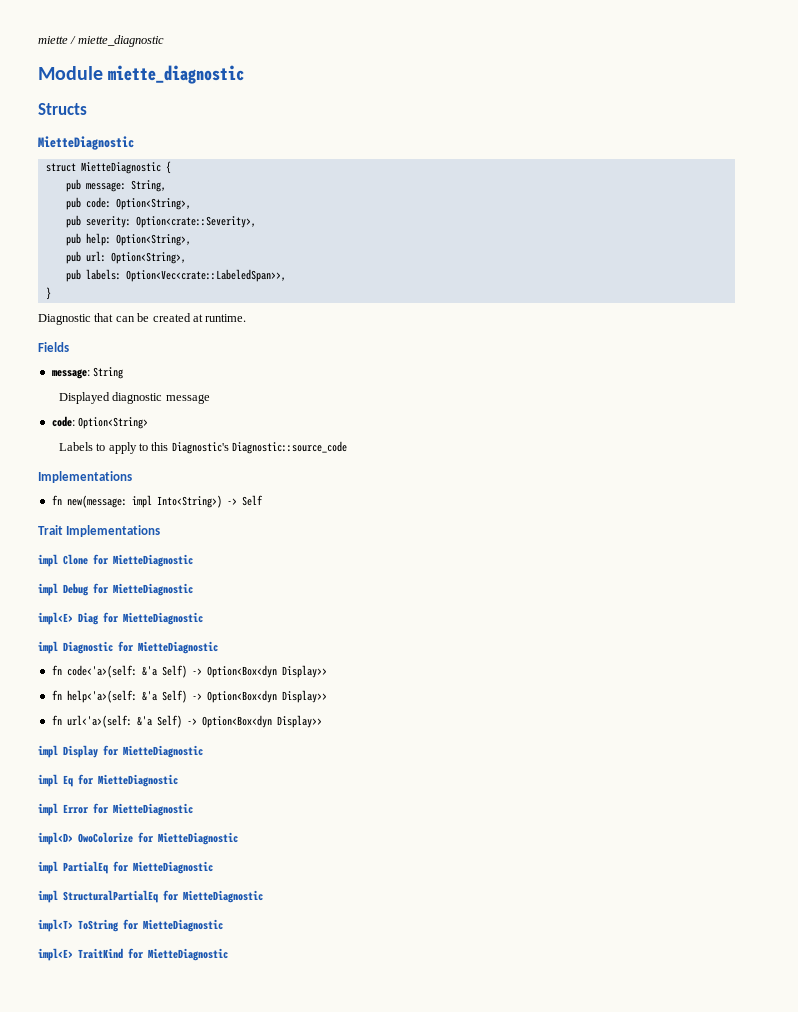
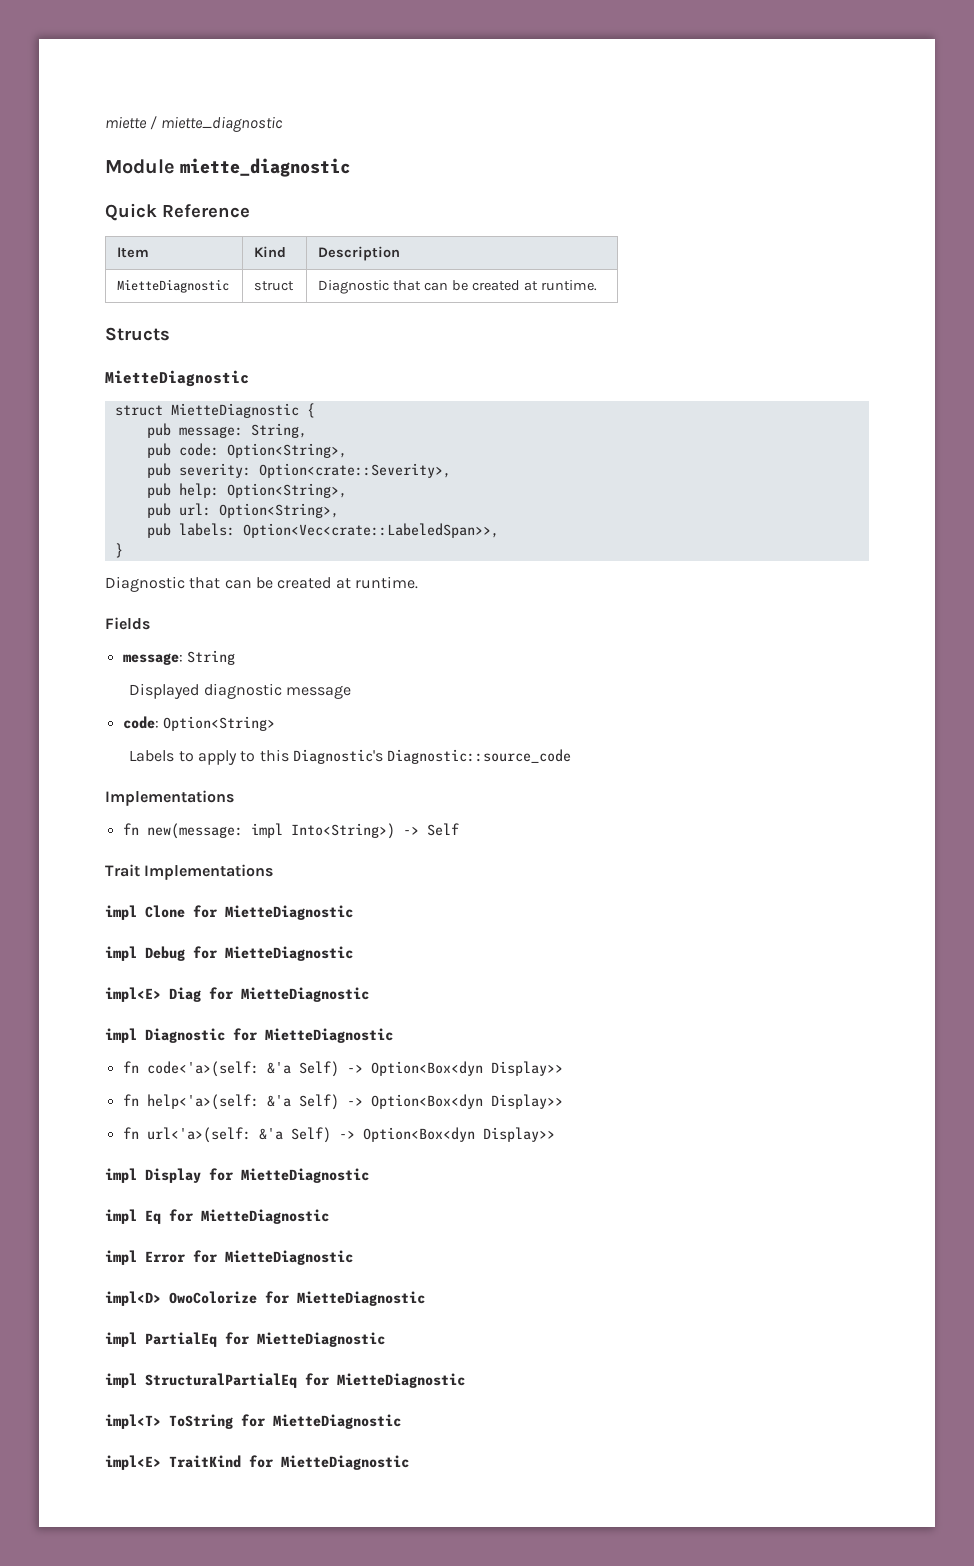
+ Quick Reference
+ Item | Kind | Description
+ MietteDiagnostic | struct | Diagnostic that can be created at runtime.

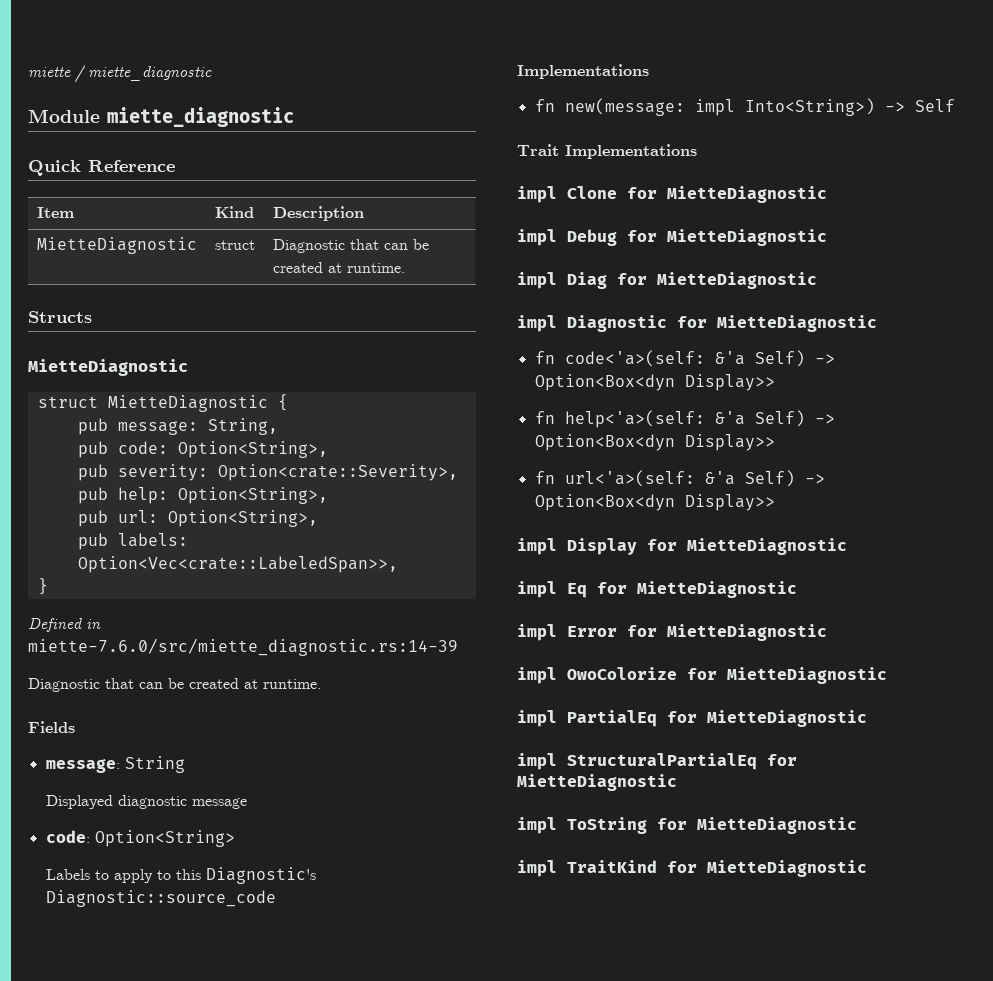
+ Defined in miette-7.6.0/src/miette_diagnostic.rs:14-39
- impl<E> Diag for MietteDiagnostic
+ impl Diag for MietteDiagnostic
- impl<D> OwoColorize for MietteDiagnostic
+ impl OwoColorize for MietteDiagnostic
- impl<T> ToString for MietteDiagnostic
+ impl ToString for MietteDiagnostic
- impl<E> TraitKind for MietteDiagnostic
+ impl TraitKind for MietteDiagnostic

